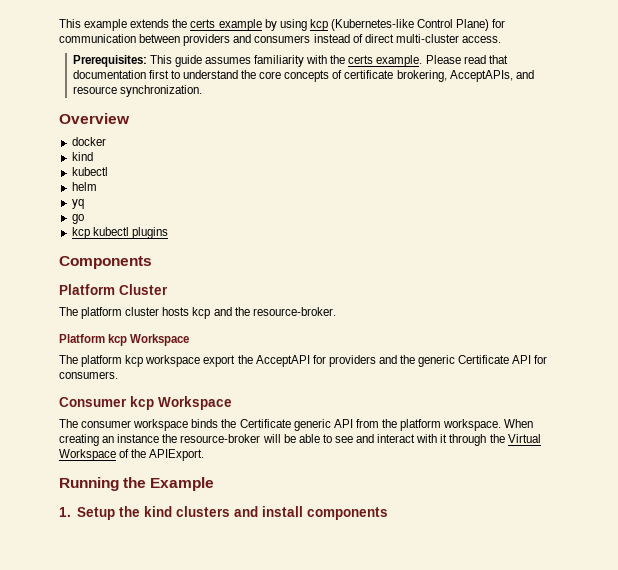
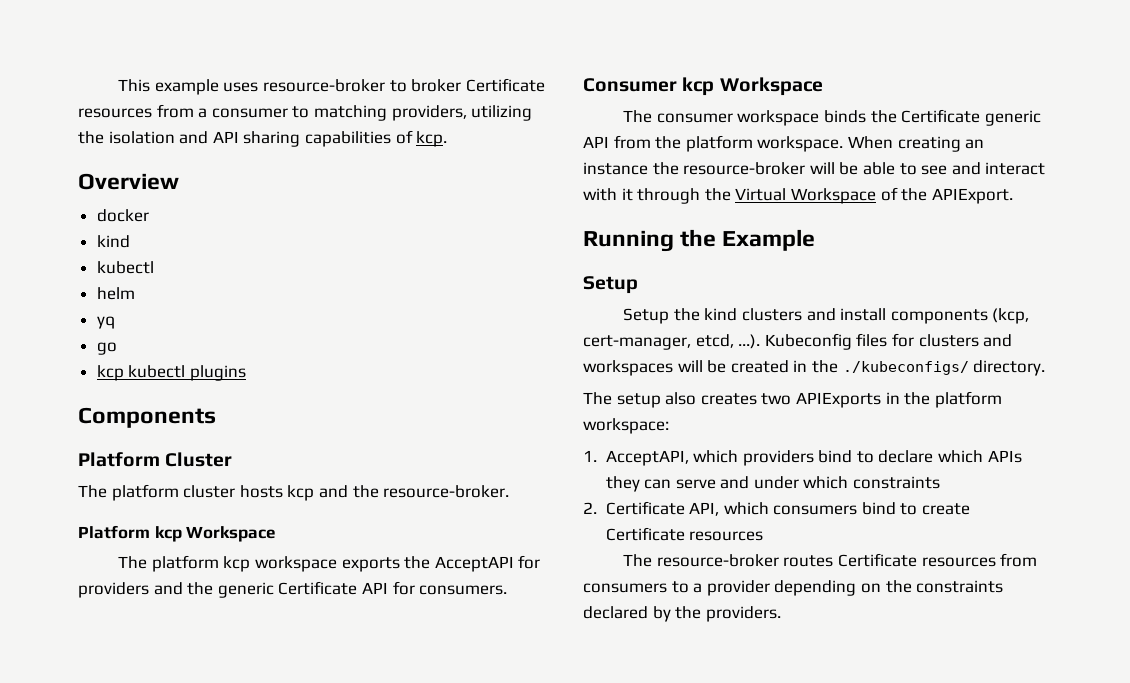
- This example extends the certs example by using kcp (Kubernetes-like Control Plane) for communication between providers and consumers instead of direct multi-cluster access.
- Prerequisites: This guide assumes familiarity with the certs example. Please read that documentation first to understand the core concepts of certificate brokering, AcceptAPIs, and resource synchronization.
+ This example uses resource-broker to broker Certificate resources from a consumer to matching providers, utilizing the isolation and API sharing capabilities of kcp.
- The platform kcp workspace export the AcceptAPI for providers and the generic Certificate API for consumers.
+ The platform kcp workspace exports the AcceptAPI for providers and the generic Certificate API for consumers.
  Running the Example
- 1. Setup the kind clusters and install components
+ Setup
+ Setup the kind clusters and install components (kcp, cert-manager, etcd, ...). Kubeconfig files for clusters and workspaces will be created in the ./kubeconfigs/ directory.
+ The setup also creates two APIExports in the platform workspace:
+ 1. AcceptAPI, which providers bind to declare which APIs they can serve and under which constraints
+ 2. Certificate API, which consumers bind to create Certificate resources
+ The resource-broker routes Certificate resources from consumers to a provider depending on the constraints declared by the providers.

